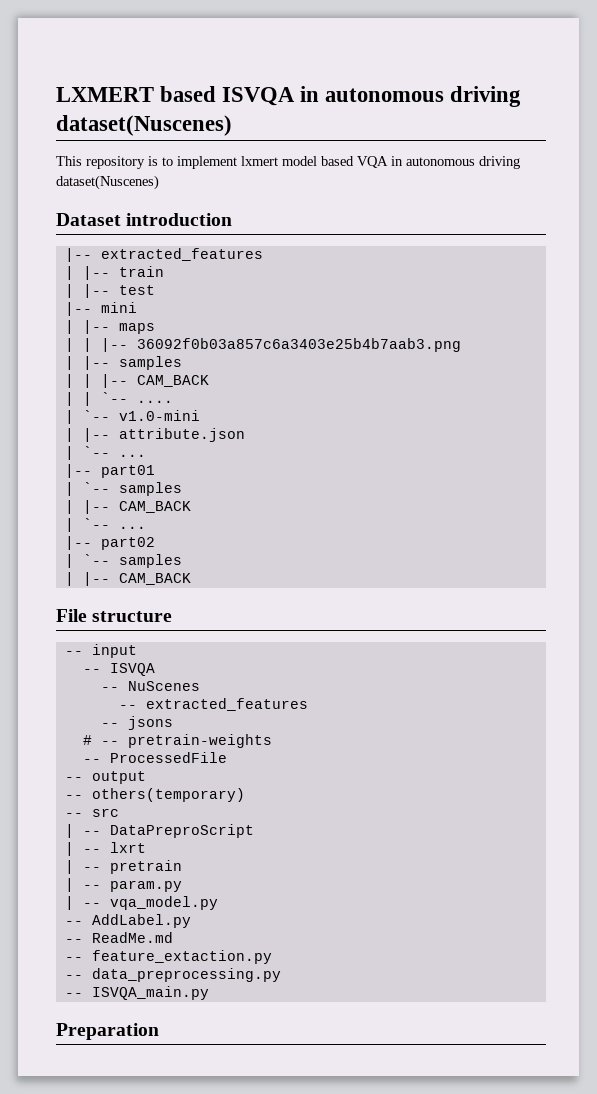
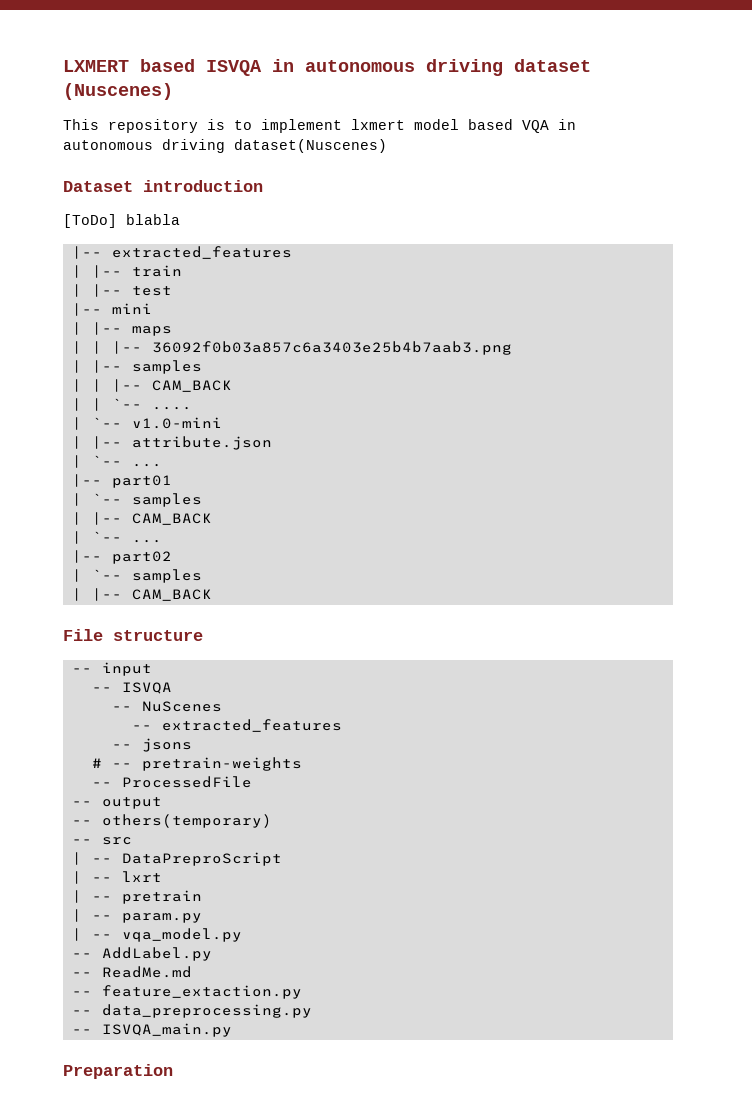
- LXMERT based ISVQA in autonomous driving dataset(Nuscenes)
+ LXMERT based ISVQA in autonomous driving dataset (Nuscenes)
+ [ToDo] blabla

